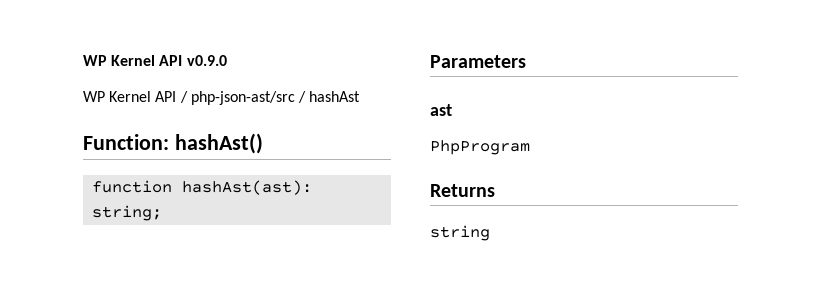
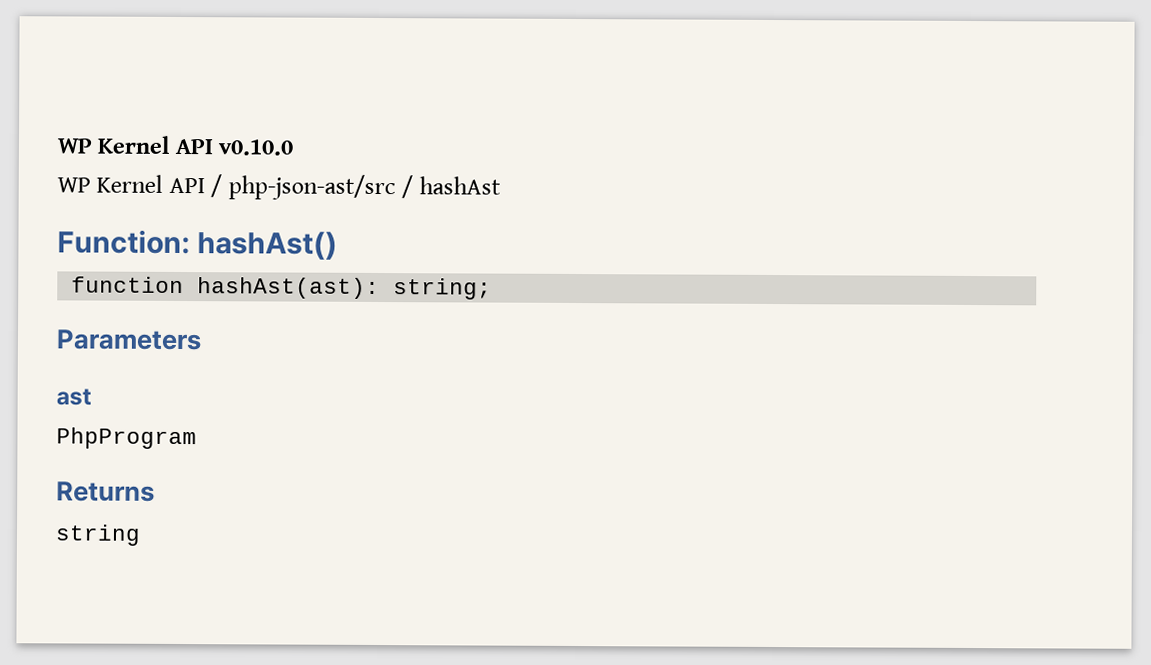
- WP Kernel API v0.9.0
+ WP Kernel API v0.10.0

